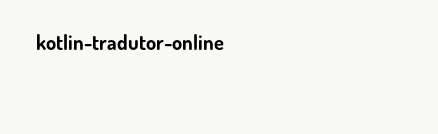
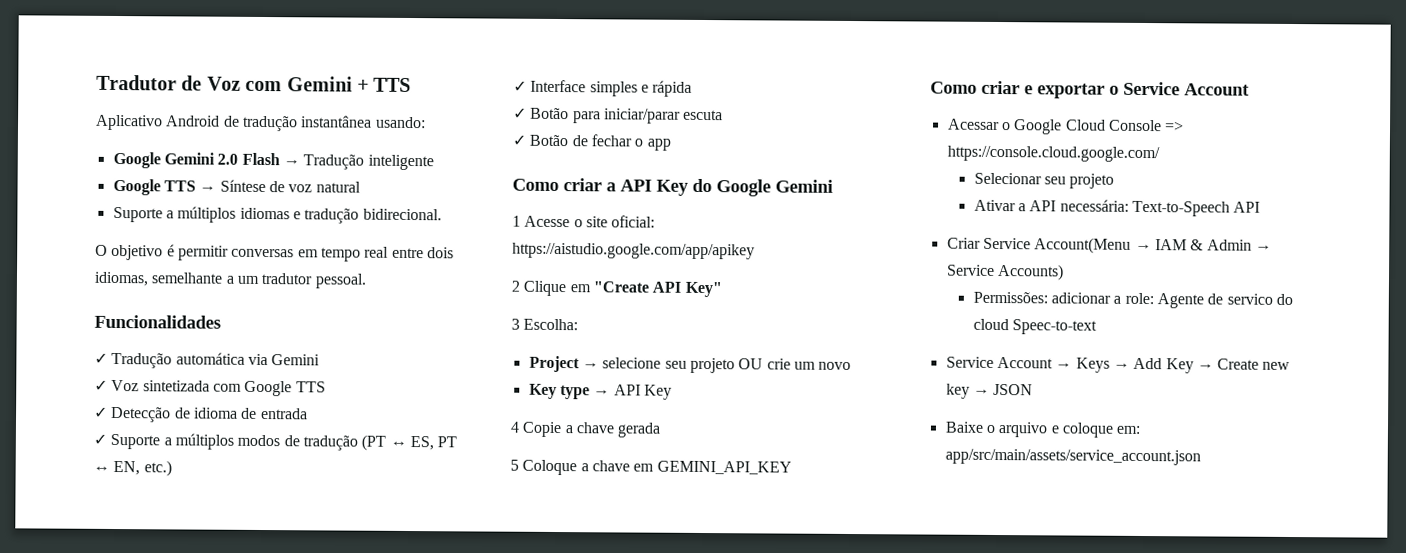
- kotlin-tradutor-online
+ Tradutor de Voz com Gemini + TTS
+ Aplicativo Android de tradução instantânea usando:
+ Google Gemini 2.0 Flash → Tradução inteligente
+ Google TTS → Síntese de voz natural
+ Suporte a múltiplos idiomas e tradução bidirecional.
+ O objetivo é permitir conversas em tempo real entre dois idiomas, semelhante a um tradutor pessoal.
+ Funcionalidades
+ ✓ Tradução automática via Gemini
+ ✓ Voz sintetizada com Google TTS
+ ✓ Detecção de idioma de entrada
+ ✓ Suporte a múltiplos modos de tradução (PT ↔ ES, PT ↔ EN, etc.)
+ ✓ Interface simples e rápida
+ ✓ Botão para iniciar/parar escuta
+ ✓ Botão de fechar o app
+ Como criar a API Key do Google Gemini
+ 1 Acesse o site oficial: https://aistudio.google.com/app/apikey
+ 2 Clique em "Create API Key"
+ 3 Escolha:
+ Project → selecione seu projeto OU crie um novo
+ Key type → API Key
+ 4 Copie a chave gerada
+ 5 Coloque a chave em GEMINI_API_KEY
+ Como criar e exportar o Service Account
+ Acessar o Google Cloud Console => https://console.cloud.google.com/
+ Selecionar seu projeto
+ Ativar a API necessária: Text-to-Speech API
+ Criar Service Account(Menu → IAM & Admin → Service Accounts)
+ Permissões: adicionar a role: Agente de servico do cloud Speec-to-text
+ Service Account → Keys → Add Key → Create new key → JSON
+ Baixe o arquivo e coloque em: app/src/main/assets/service_account.json

